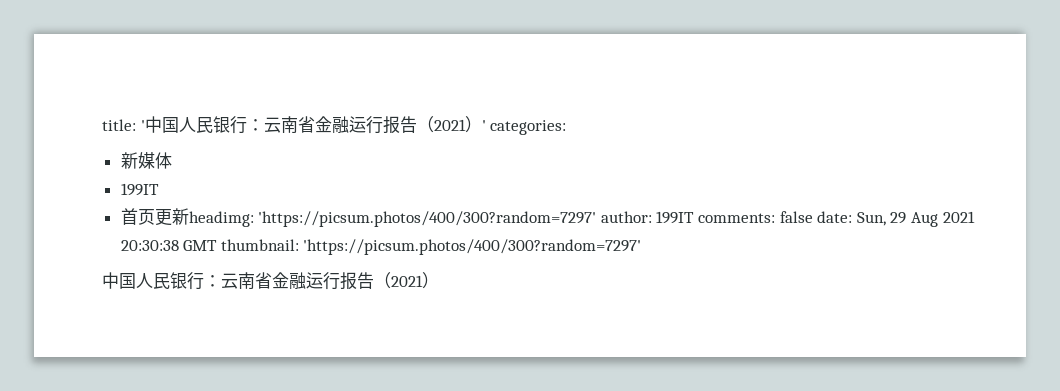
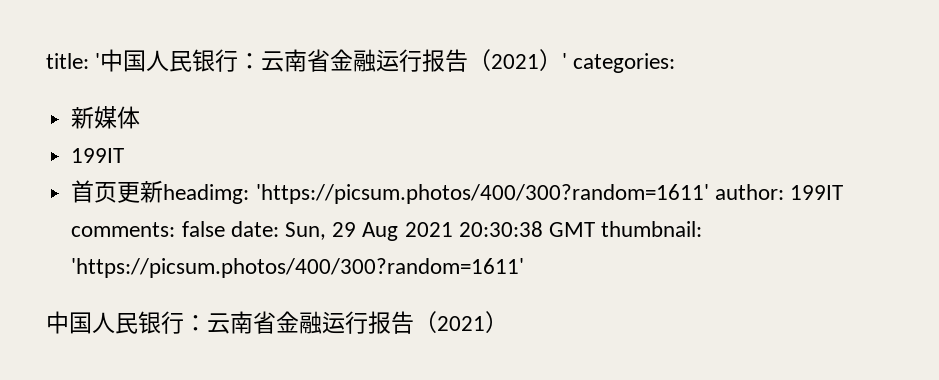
- 首页更新headimg: 'https://picsum.photos/400/300?random=7297' author: 199IT comments: false date: Sun, 29 Aug 2021 20:30:38 GMT thumbnail: 'https://picsum.photos/400/300?random=7297'
+ 首页更新headimg: 'https://picsum.photos/400/300?random=1611' author: 199IT comments: false date: Sun, 29 Aug 2021 20:30:38 GMT thumbnail: 'https://picsum.photos/400/300?random=1611'

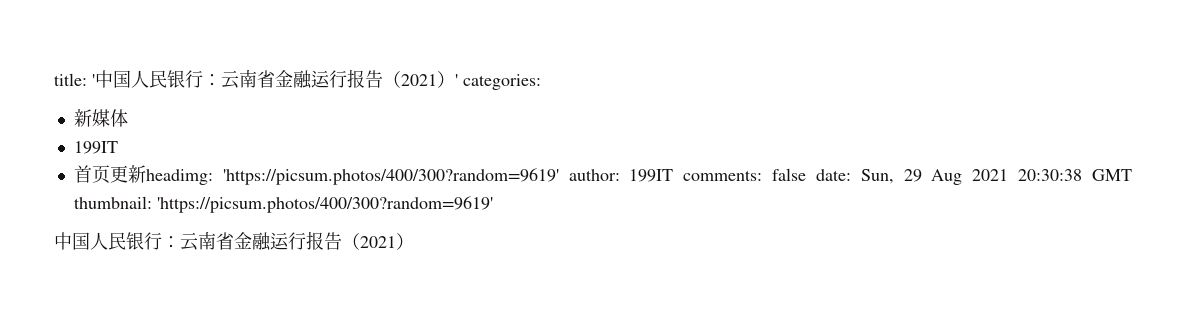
- 首页更新headimg: 'https://picsum.photos/400/300?random=1611' author: 199IT comments: false date: Sun, 29 Aug 2021 20:30:38 GMT thumbnail: 'https://picsum.photos/400/300?random=1611'
+ 首页更新headimg: 'https://picsum.photos/400/300?random=9619' author: 199IT comments: false date: Sun, 29 Aug 2021 20:30:38 GMT thumbnail: 'https://picsum.photos/400/300?random=9619'

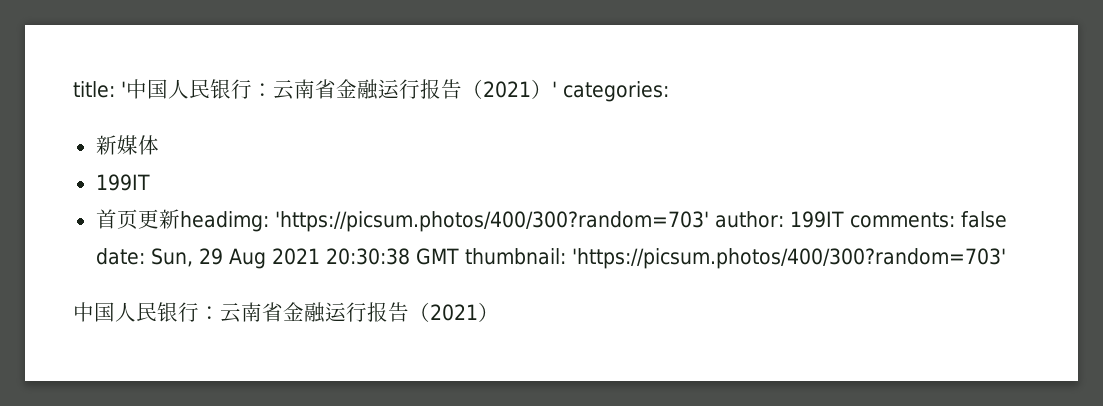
- 首页更新headimg: 'https://picsum.photos/400/300?random=9619' author: 199IT comments: false date: Sun, 29 Aug 2021 20:30:38 GMT thumbnail: 'https://picsum.photos/400/300?random=9619'
+ 首页更新headimg: 'https://picsum.photos/400/300?random=703' author: 199IT comments: false date: Sun, 29 Aug 2021 20:30:38 GMT thumbnail: 'https://picsum.photos/400/300?random=703'

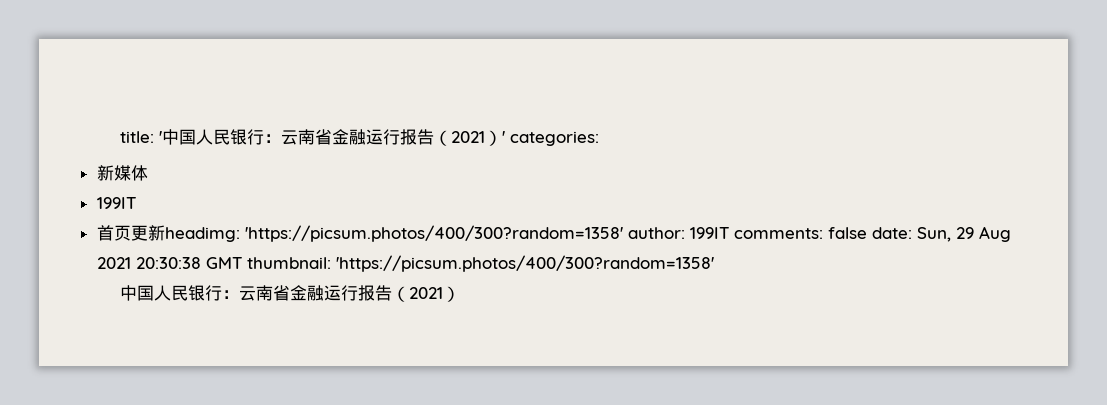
- 首页更新headimg: 'https://picsum.photos/400/300?random=703' author: 199IT comments: false date: Sun, 29 Aug 2021 20:30:38 GMT thumbnail: 'https://picsum.photos/400/300?random=703'
+ 首页更新headimg: 'https://picsum.photos/400/300?random=1358' author: 199IT comments: false date: Sun, 29 Aug 2021 20:30:38 GMT thumbnail: 'https://picsum.photos/400/300?random=1358'

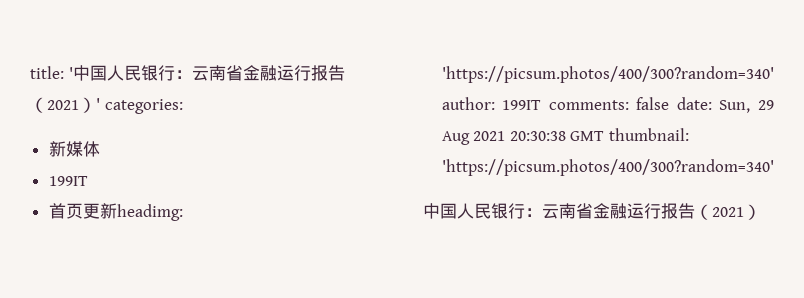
- 首页更新headimg: 'https://picsum.photos/400/300?random=1358' author: 199IT comments: false date: Sun, 29 Aug 2021 20:30:38 GMT thumbnail: 'https://picsum.photos/400/300?random=1358'
+ 首页更新headimg: 'https://picsum.photos/400/300?random=340' author: 199IT comments: false date: Sun, 29 Aug 2021 20:30:38 GMT thumbnail: 'https://picsum.photos/400/300?random=340'

